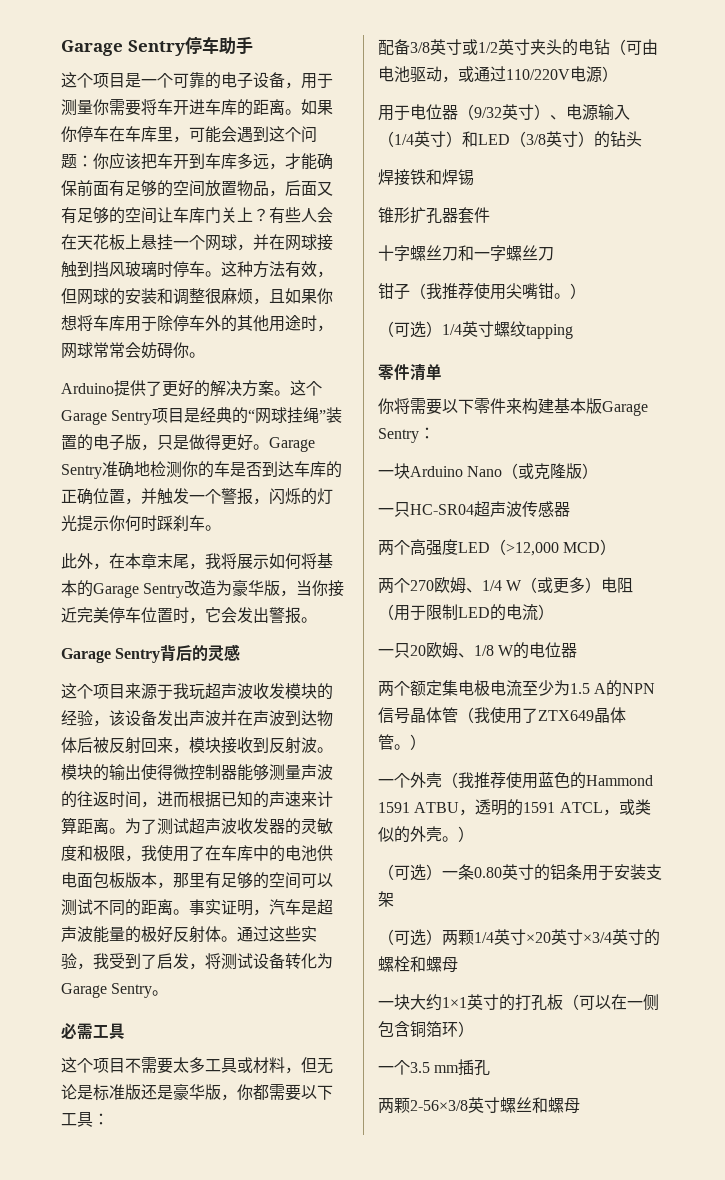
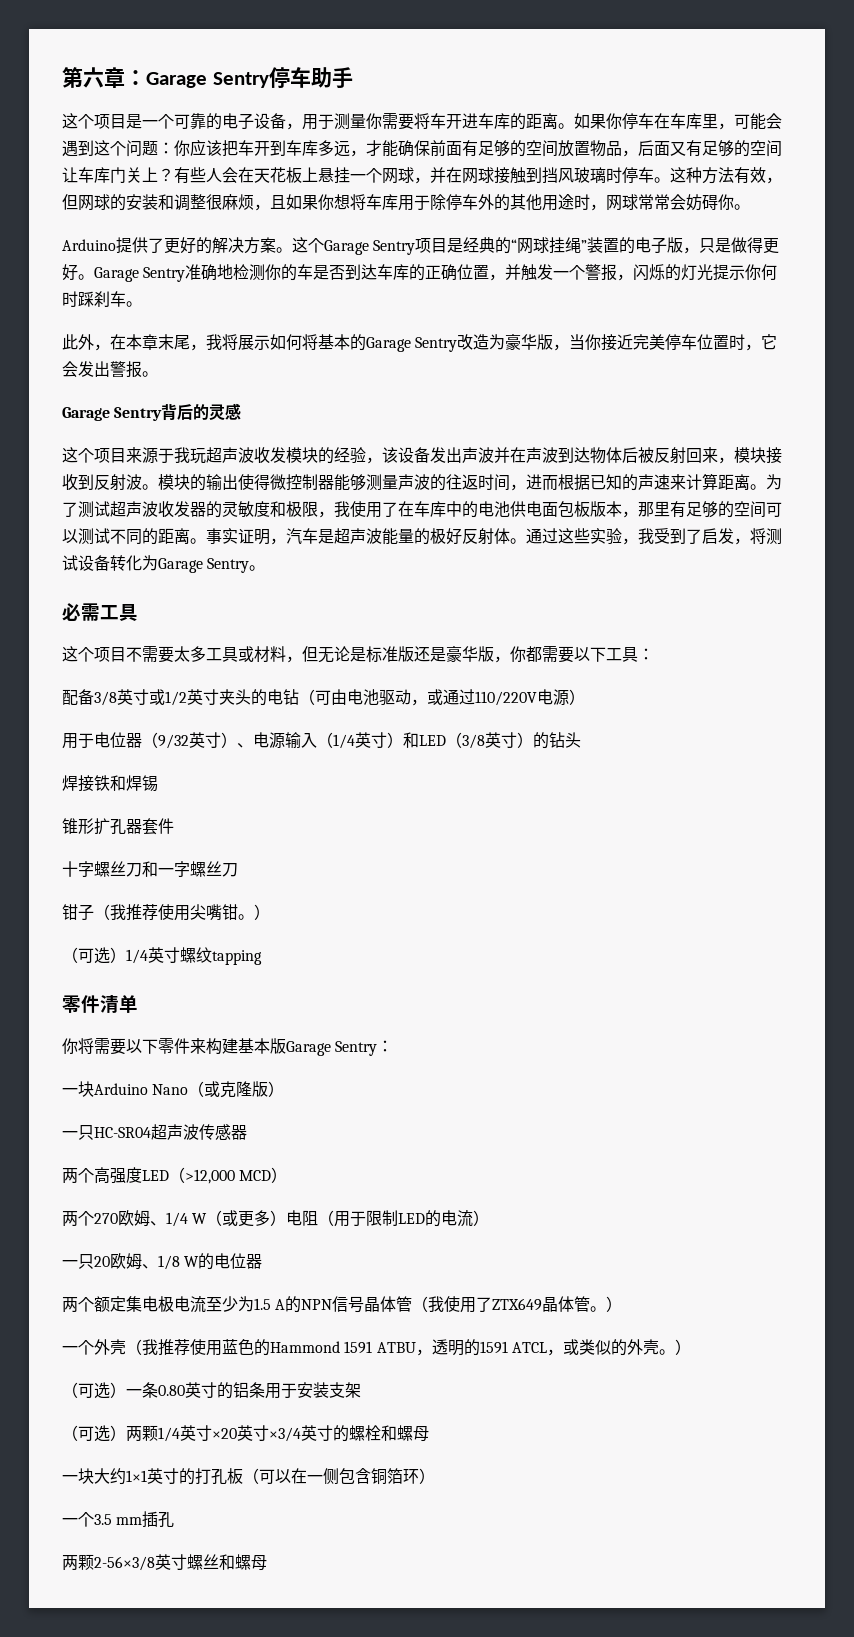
- Garage Sentry停车助手
+ 第六章：Garage Sentry停车助手

